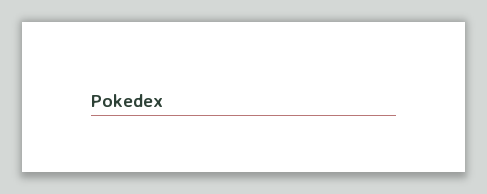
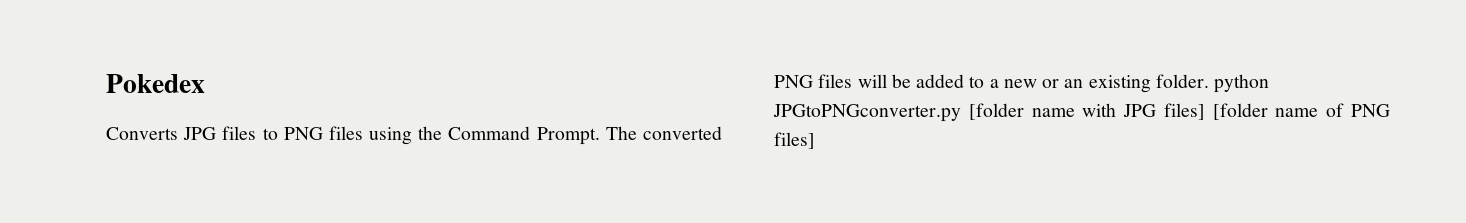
+ Converts JPG files to PNG files using the Command Prompt. The converted PNG files will be added to a new or an existing folder. python JPGtoPNGconverter.py [folder name with JPG files] [folder name of PNG files]

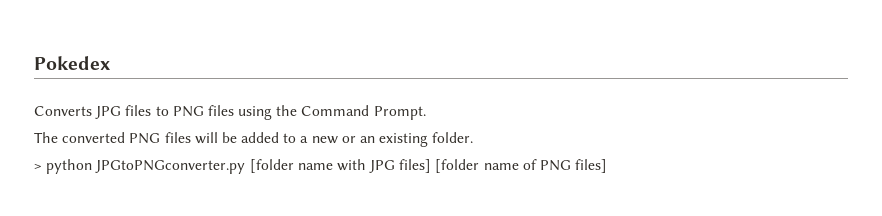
- Converts JPG files to PNG files using the Command Prompt. The converted PNG files will be added to a new or an existing folder. python JPGtoPNGconverter.py [folder name with JPG files] [folder name of PNG files]
+ Converts JPG files to PNG files using the Command Prompt.
+ The converted PNG files will be added to a new or an existing folder.
+ > python JPGtoPNGconverter.py [folder name with JPG files] [folder name of PNG files]

